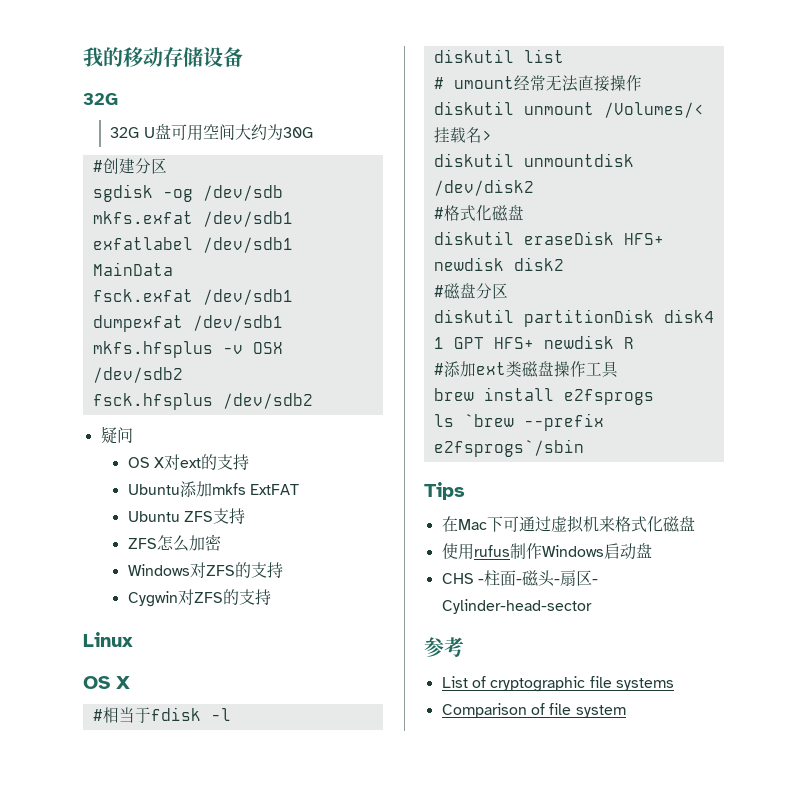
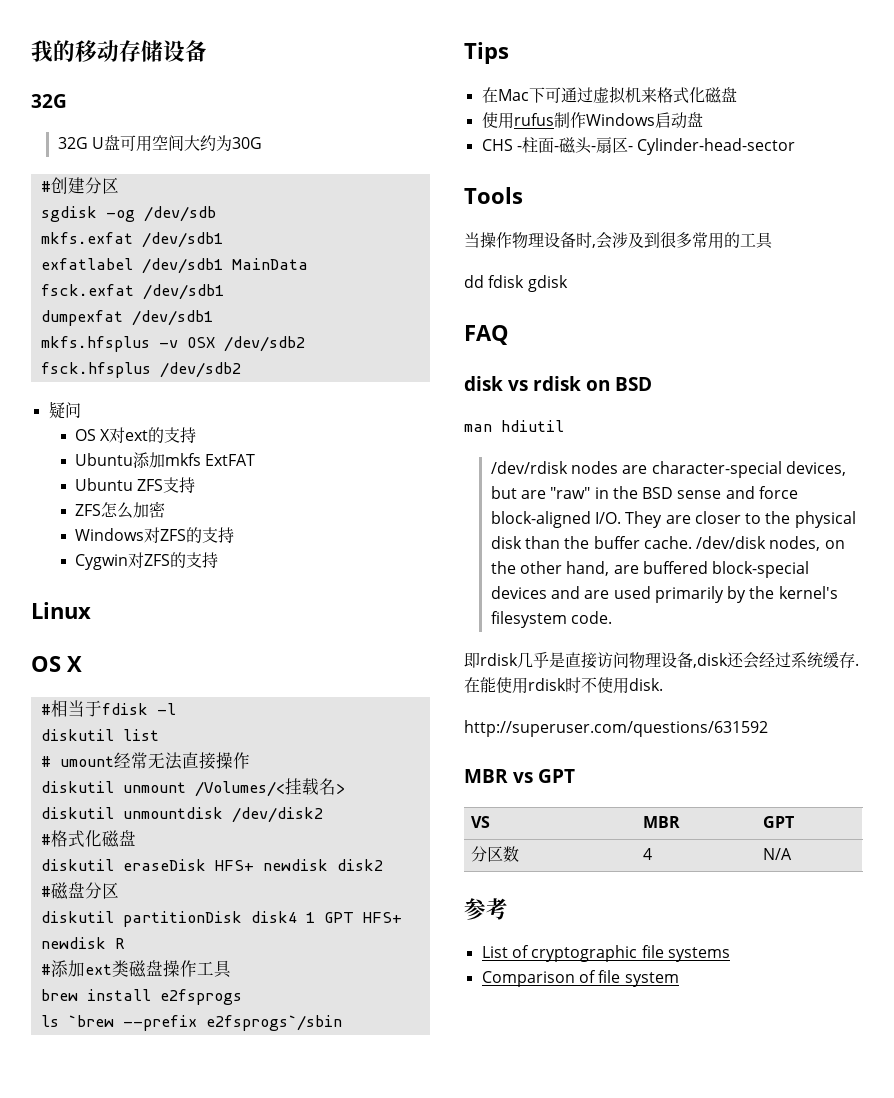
+ Tools
+ 当操作物理设备时,会涉及到很多常用的工具
+ dd fdisk gdisk
+ FAQ
+ disk vs rdisk on BSD
+ man hdiutil
+ /dev/rdisk nodes are character-special devices, but are "raw" in the BSD sense and force block-aligned I/O. They are closer to the physical disk than the buffer cache. /dev/disk nodes, on the other hand, are buffered block-special devices and are used primarily by the kernel's filesystem code.
+ 即rdisk几乎是直接访问物理设备,disk还会经过系统缓存.在能使用rdisk时不使用disk.
+ http://superuser.com/questions/631592
+ MBR vs GPT
+ VS | MBR | GPT
+ 分区数 | 4 | N/A

